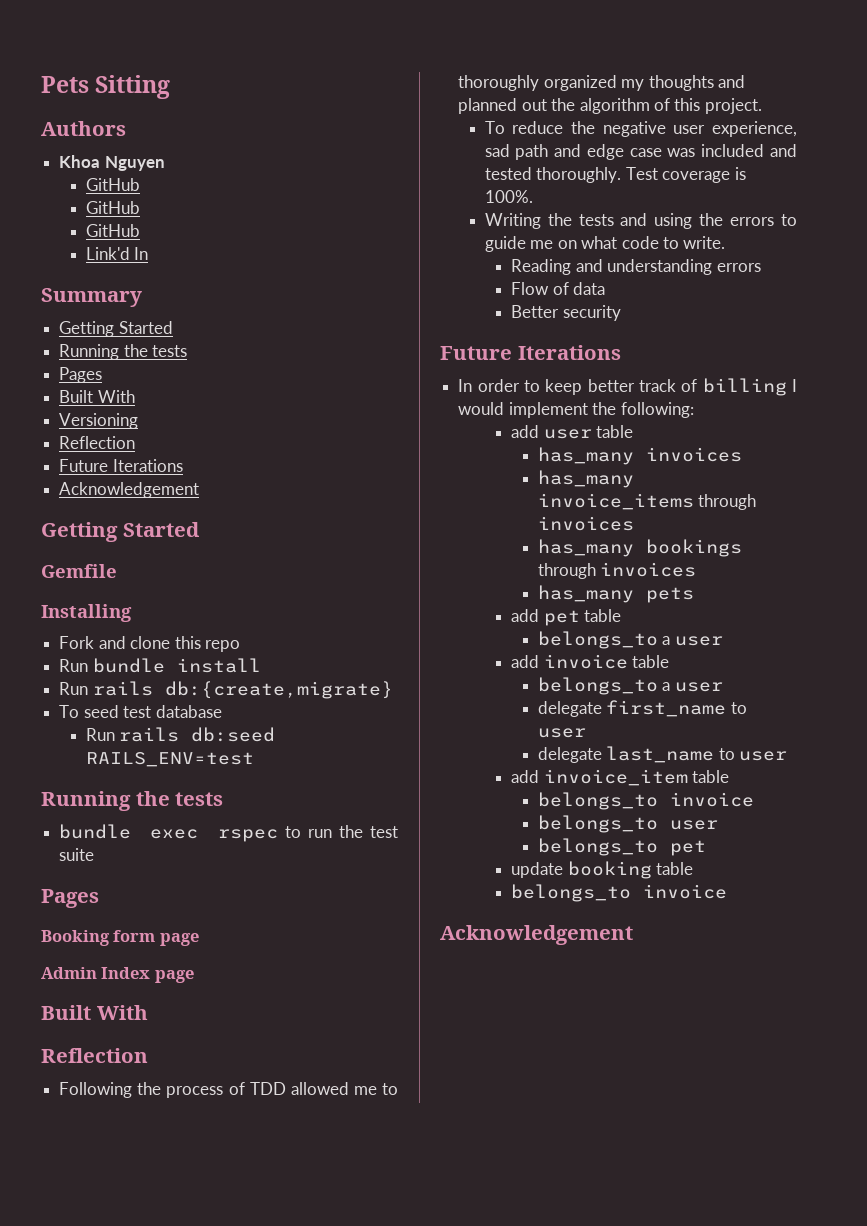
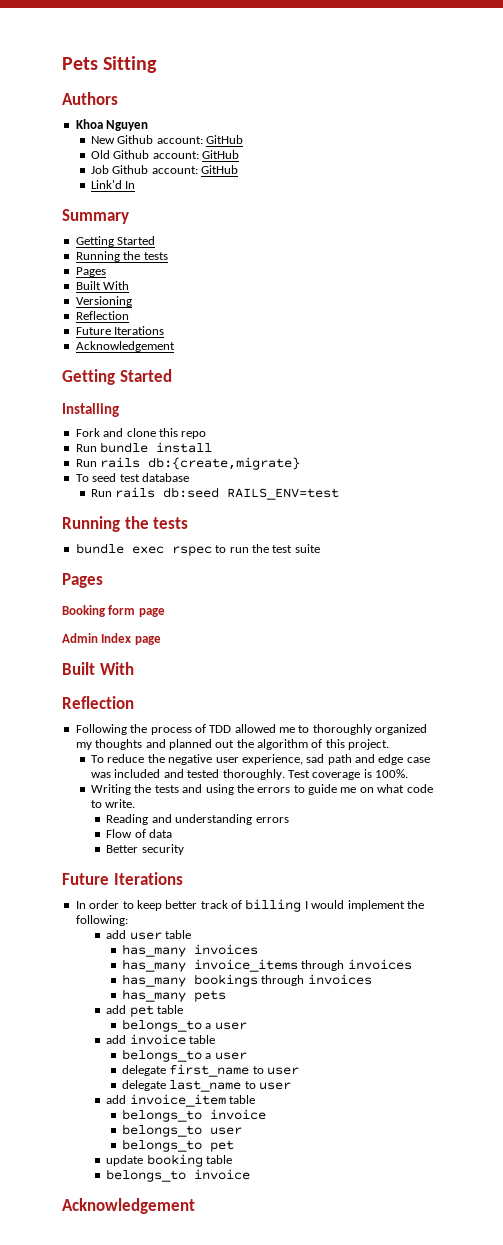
  Khoa Nguyen
- GitHub
- GitHub
- GitHub
+ New Github account: GitHub
+ Old Github account: GitHub
+ Job Github account: GitHub
- Gemfile

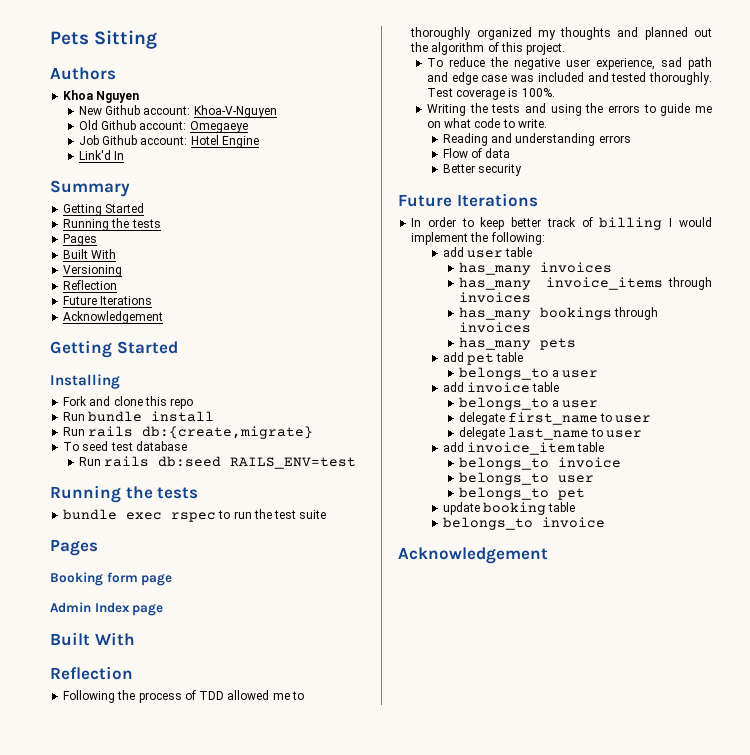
- New Github account: GitHub
+ New Github account: Khoa-V-Nguyen
- Old Github account: GitHub
+ Old Github account: Omegaeye
- Job Github account: GitHub
+ Job Github account: Hotel Engine

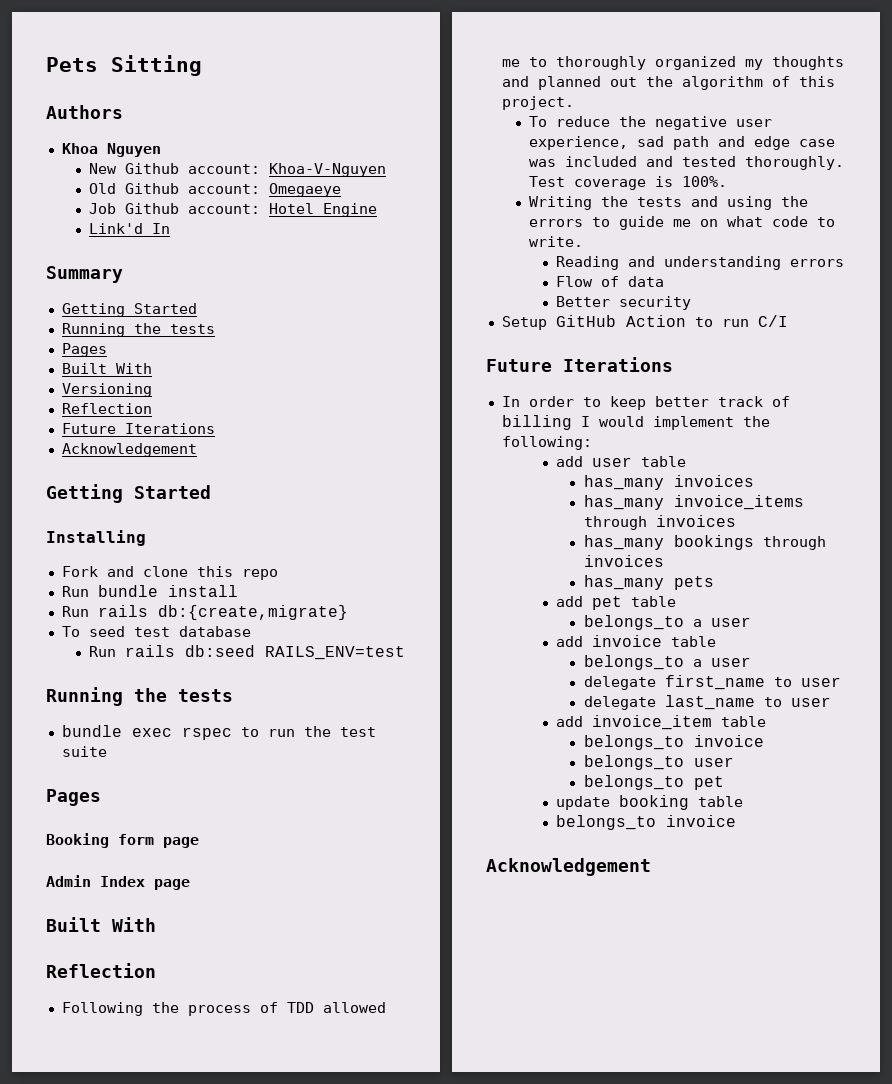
+ Setup GitHub Action to run C/I

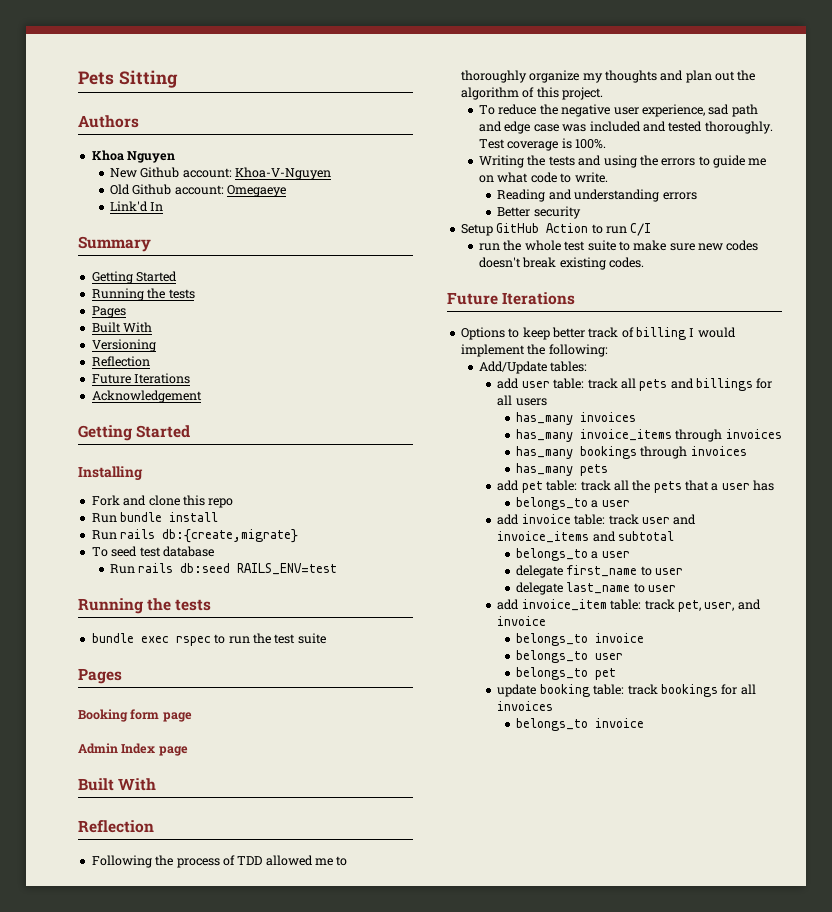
- Job Github account: Hotel Engine
- Following the process of TDD allowed me to thoroughly organized my thoughts and planned out the algorithm of this project.
+ Following the process of TDD allowed me to thoroughly organize my thoughts and plan out the algorithm of this project.
- Flow of data
  Setup GitHub Action to run C/I
+ run the whole test suite to make sure new codes doesn't break existing codes.
  Future Iterations
- In order to keep better track of billing I would implement the following:
+ Options to keep better track of billing I would implement the following:
+ Add/Update tables:
- add user table
+ add user table: track all pets and billings for all users
- add pet table
+ add pet table: track all the pets that a user has
- add invoice table
+ add invoice table: track user and invoice_items and subtotal
- add invoice_item table
+ add invoice_item table: track pet, user, and invoice
- update booking table
+ update booking table: track bookings for all invoices
  belongs_to invoice
- Acknowledgement

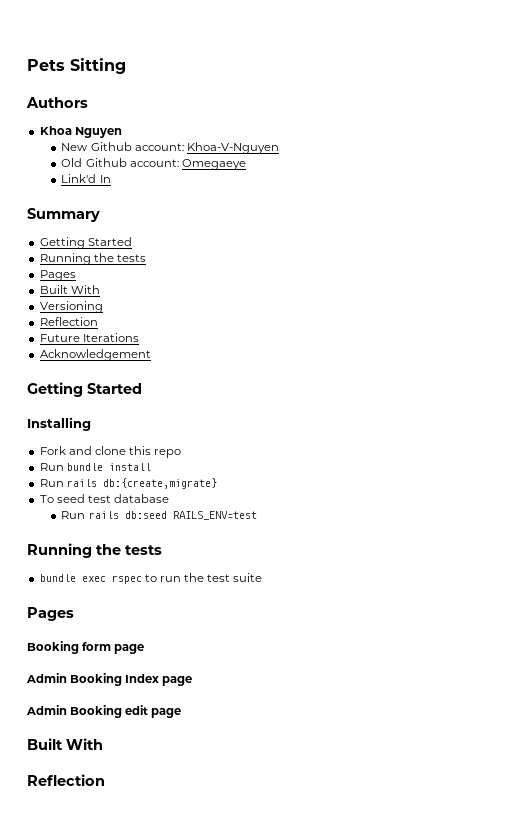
- Admin Index page
+ Admin Booking Index page
+ Admin Booking edit page
- Following the process of TDD allowed me to thoroughly organize my thoughts and plan out the algorithm of this project.
- To reduce the negative user experience, sad path and edge case was included and tested thoroughly. Test coverage is 100%.
- Writing the tests and using the errors to guide me on what code to write.
- Reading and understanding errors
- Better security
- Setup GitHub Action to run C/I
- run the whole test suite to make sure new codes doesn't break existing codes.
- Future Iterations
- Options to keep better track of billing I would implement the following:
- Add/Update tables:
- add user table: track all pets and billings for all users
- has_many invoices
- has_many invoice_items through invoices
- has_many bookings through invoices
- has_many pets
- add pet table: track all the pets that a user has
- belongs_to a user
- add invoice table: track user and invoice_items and subtotal
- belongs_to a user
- delegate first_name to user
- delegate last_name to user
- add invoice_item table: track pet, user, and invoice
- belongs_to invoice
- belongs_to user
- belongs_to pet
- update booking table: track bookings for all invoices
- belongs_to invoice

